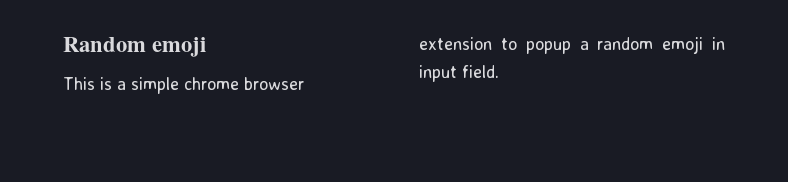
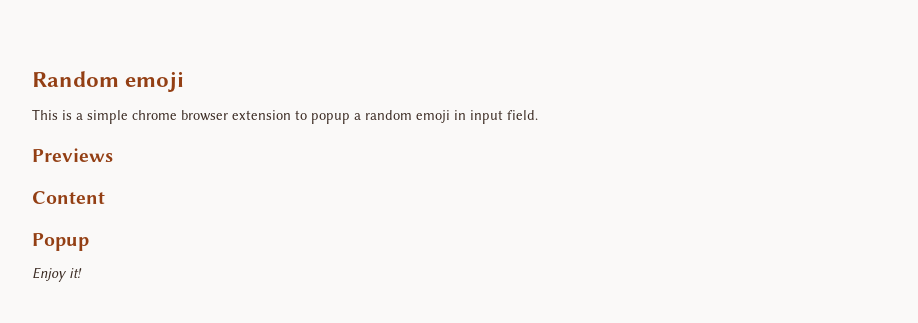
+ Previews
+ Content
+ Popup
+ Enjoy it!

